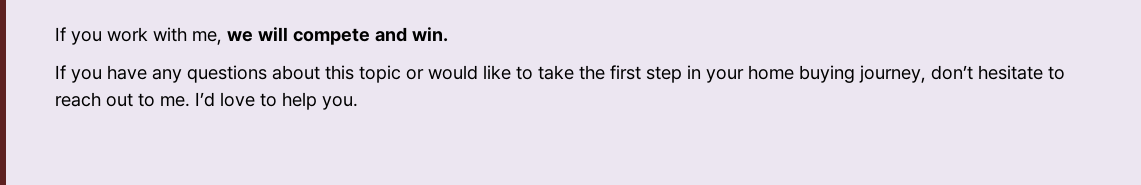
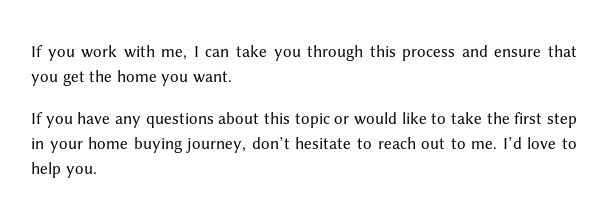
- If you work with me, we will compete and win.
+ If you work with me, I can take you through this process and ensure that you get the home you want.

